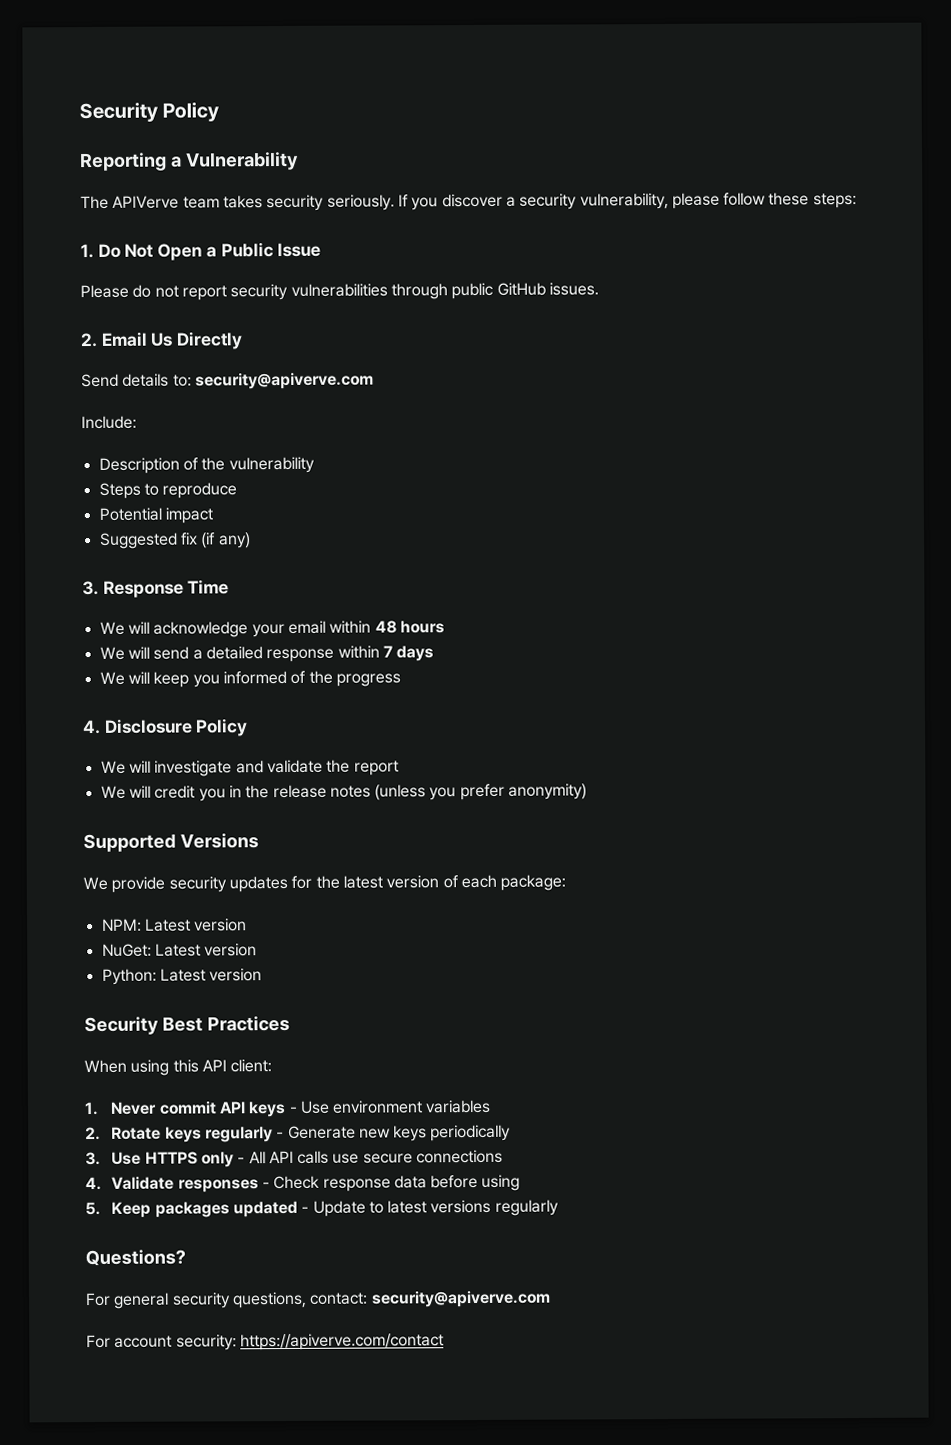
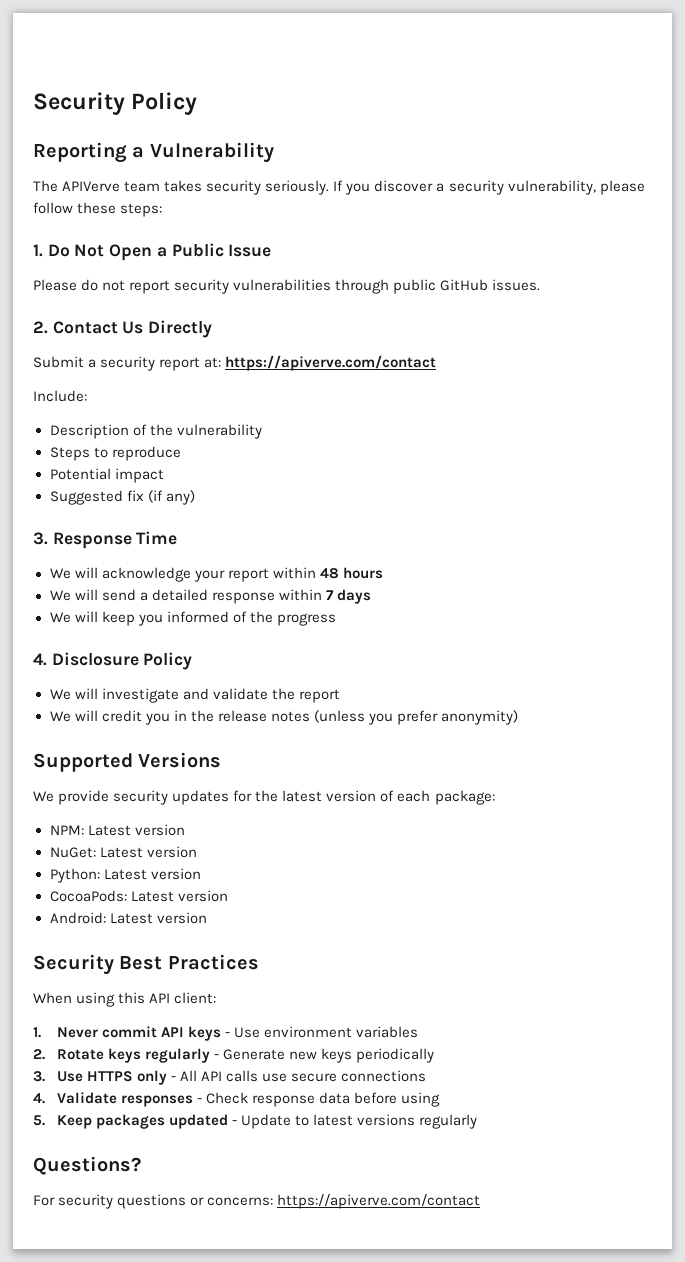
- 2. Email Us Directly
+ 2. Contact Us Directly
- Send details to: security@apiverve.com
+ Submit a security report at: https://apiverve.com/contact
- We will acknowledge your email within 48 hours
+ We will acknowledge your report within 48 hours
+ CocoaPods: Latest version
+ Android: Latest version
- For general security questions, contact: security@apiverve.com
- For account security: https://apiverve.com/contact
+ For security questions or concerns: https://apiverve.com/contact

